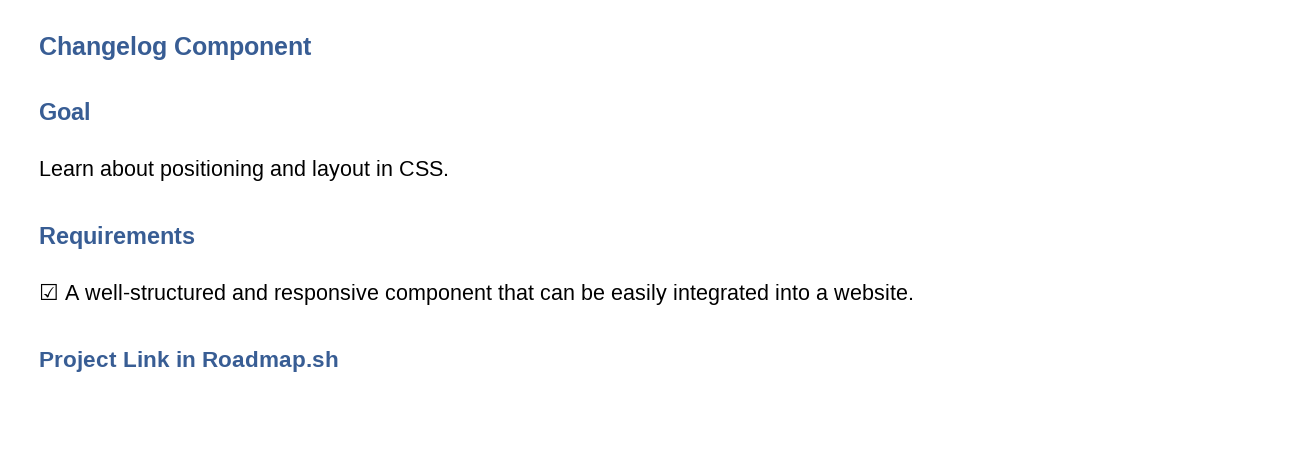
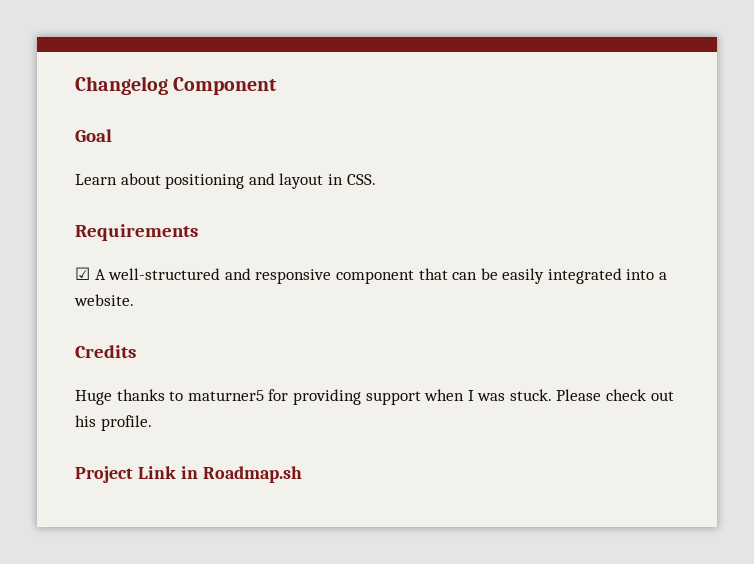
+ Credits
+ Huge thanks to maturner5 for providing support when I was stuck. Please check out his profile.

